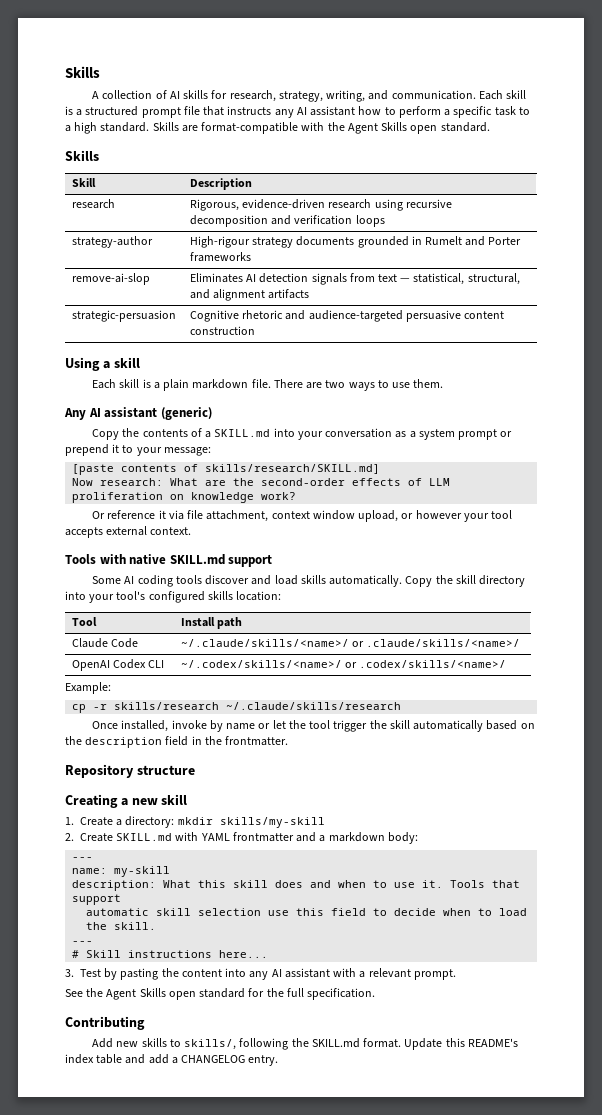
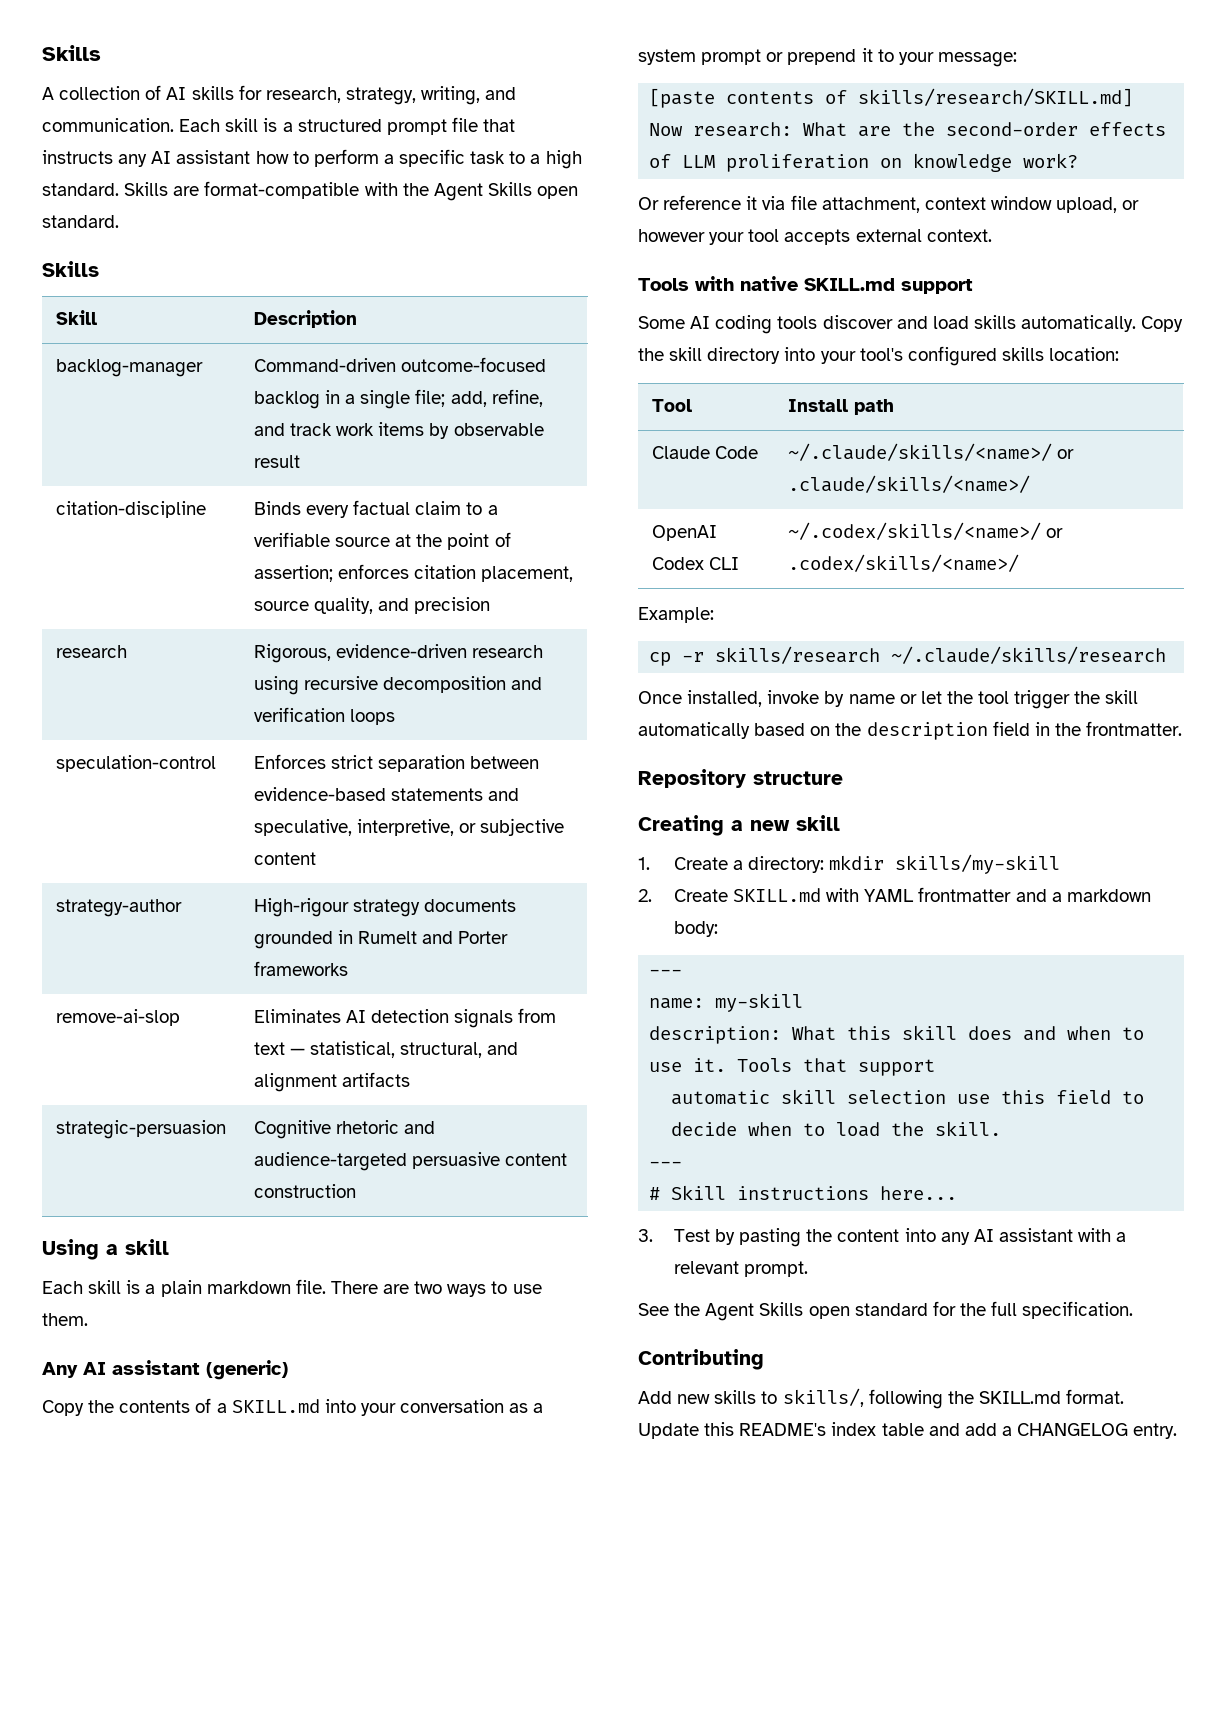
+ backlog-manager | Command-driven outcome-focused backlog in a single file; add, refine, and track work items by observable result
+ citation-discipline | Binds every factual claim to a verifiable source at the point of assertion; enforces citation placement, source quality, and precision
+ speculation-control | Enforces strict separation between evidence-based statements and speculative, interpretive, or subjective content

